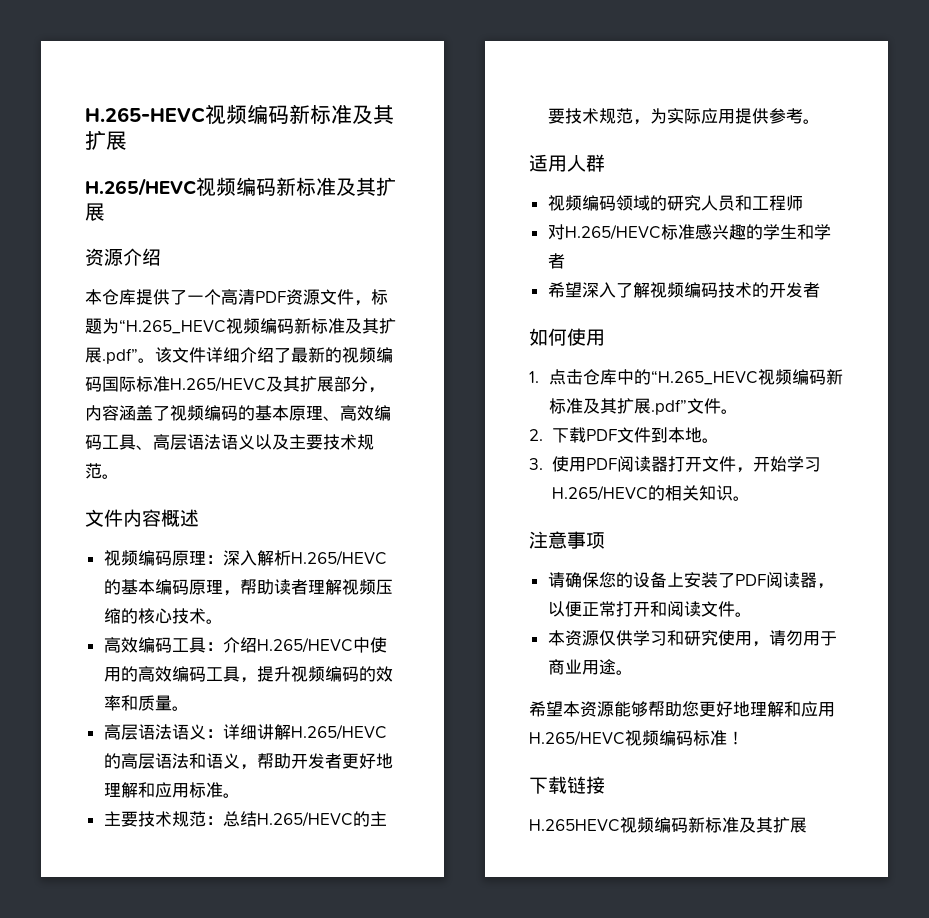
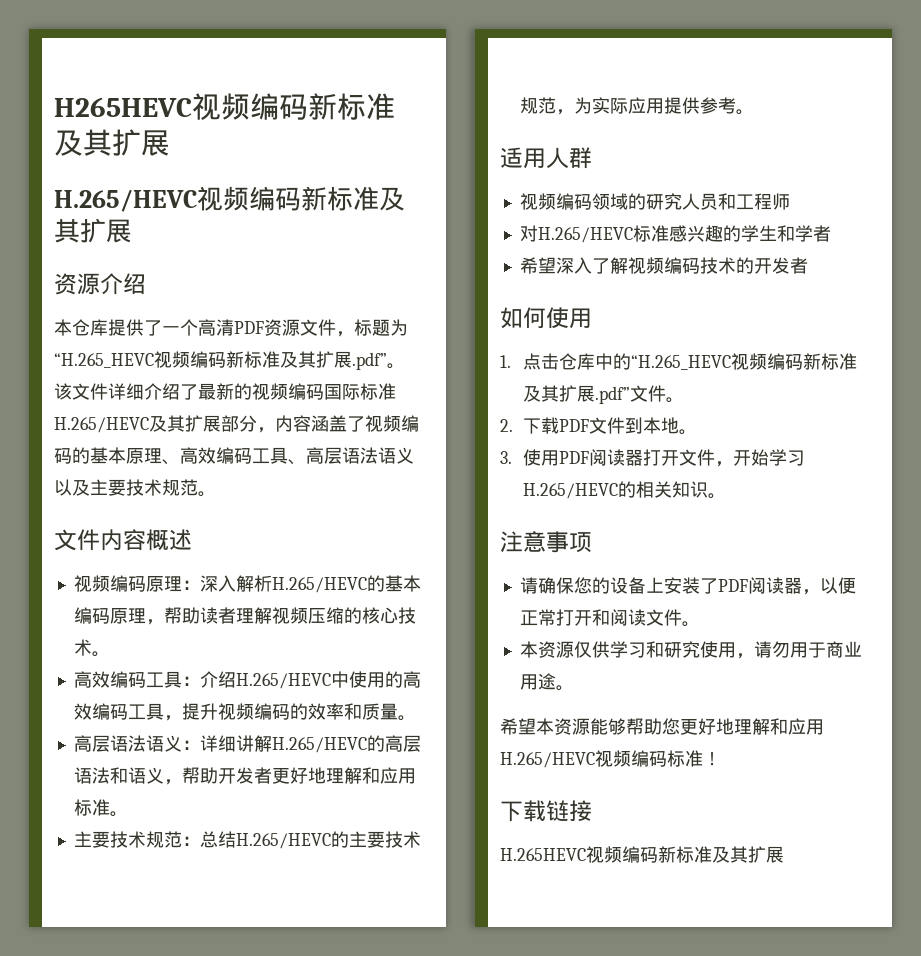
- H.265-HEVC视频编码新标准及其扩展
+ H265HEVC视频编码新标准及其扩展

